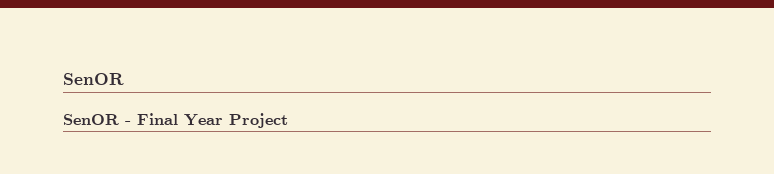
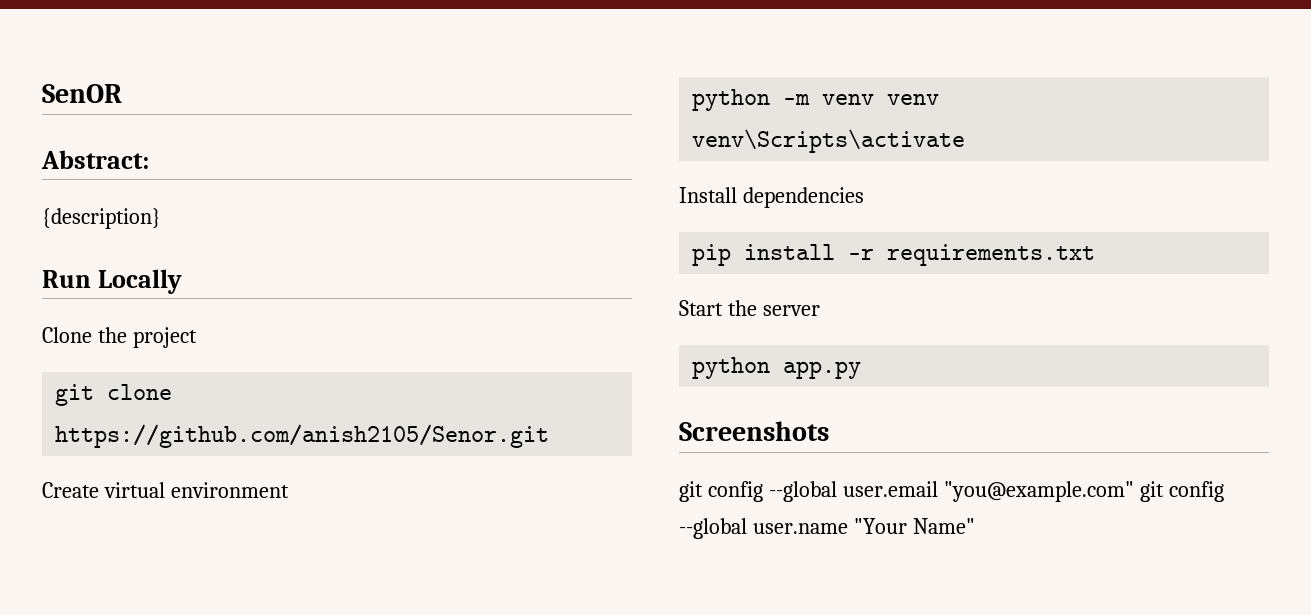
- SenOR - Final Year Project
+ Abstract:
+ {description}
+ Run Locally
+ Clone the project
+ git clone https://github.com/anish2105/Senor.git
+ Create virtual environment
+ python -m venv venv
+ venv\Scripts\activate
+ Install dependencies
+ pip install -r requirements.txt
+ Start the server
+ python app.py
+ Screenshots
+ git config --global user.email "you@example.com" git config --global user.name "Your Name"

